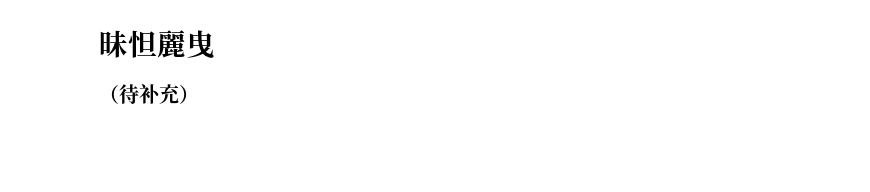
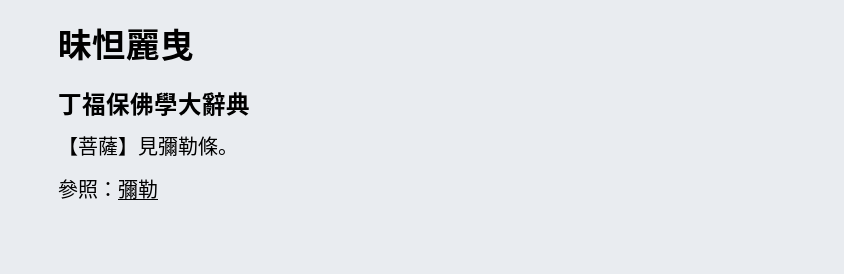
- （待补充）
+ 丁福保佛學大辭典
+ 【菩薩】見彌勒條。
+ 參照：彌勒

